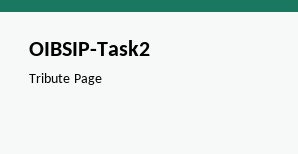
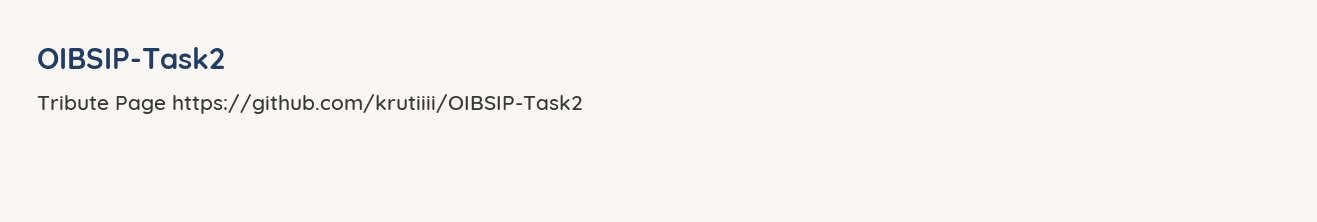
- Tribute Page
+ Tribute Page https://github.com/krutiiii/OIBSIP-Task2

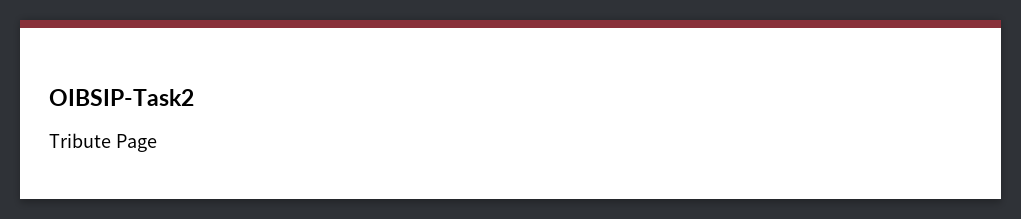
- Tribute Page https://github.com/krutiiii/OIBSIP-Task2
+ Tribute Page

